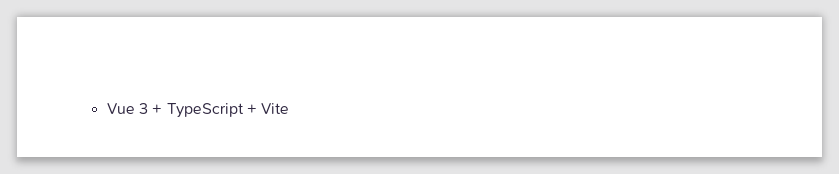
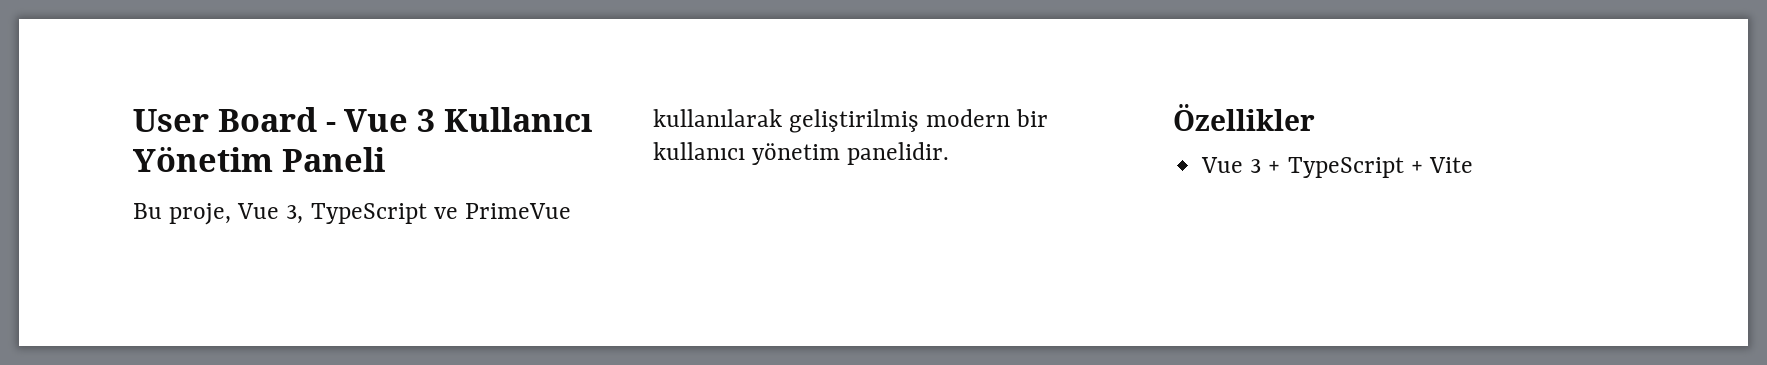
+ User Board - Vue 3 Kullanıcı Yönetim Paneli
+ Bu proje, Vue 3, TypeScript ve PrimeVue kullanılarak geliştirilmiş modern bir kullanıcı yönetim panelidir.
+ Özellikler

